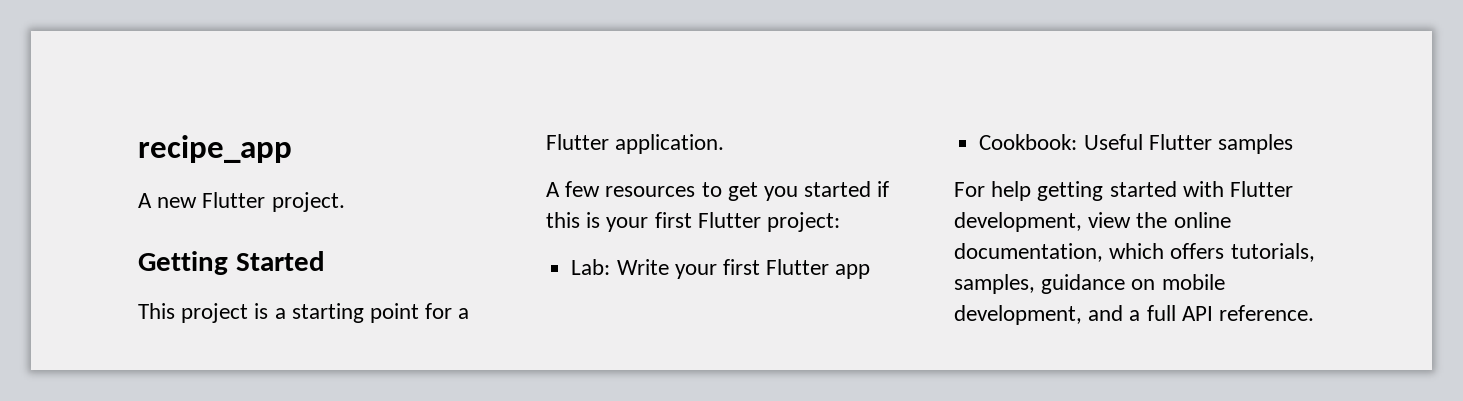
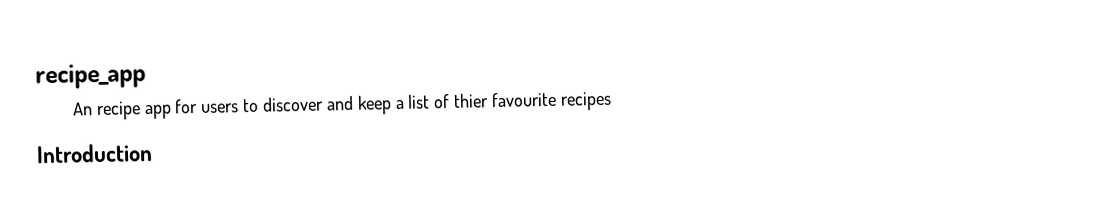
- A new Flutter project.
- Getting Started
- This project is a starting point for a Flutter application.
- A few resources to get you started if this is your first Flutter project:
- Lab: Write your first Flutter app
- Cookbook: Useful Flutter samples
- For help getting started with Flutter development, view the online documentation, which offers tutorials, samples, guidance on mobile development, and a full API reference.
+ An recipe app for users to discover and keep a list of thier favourite recipes
+ Introduction

